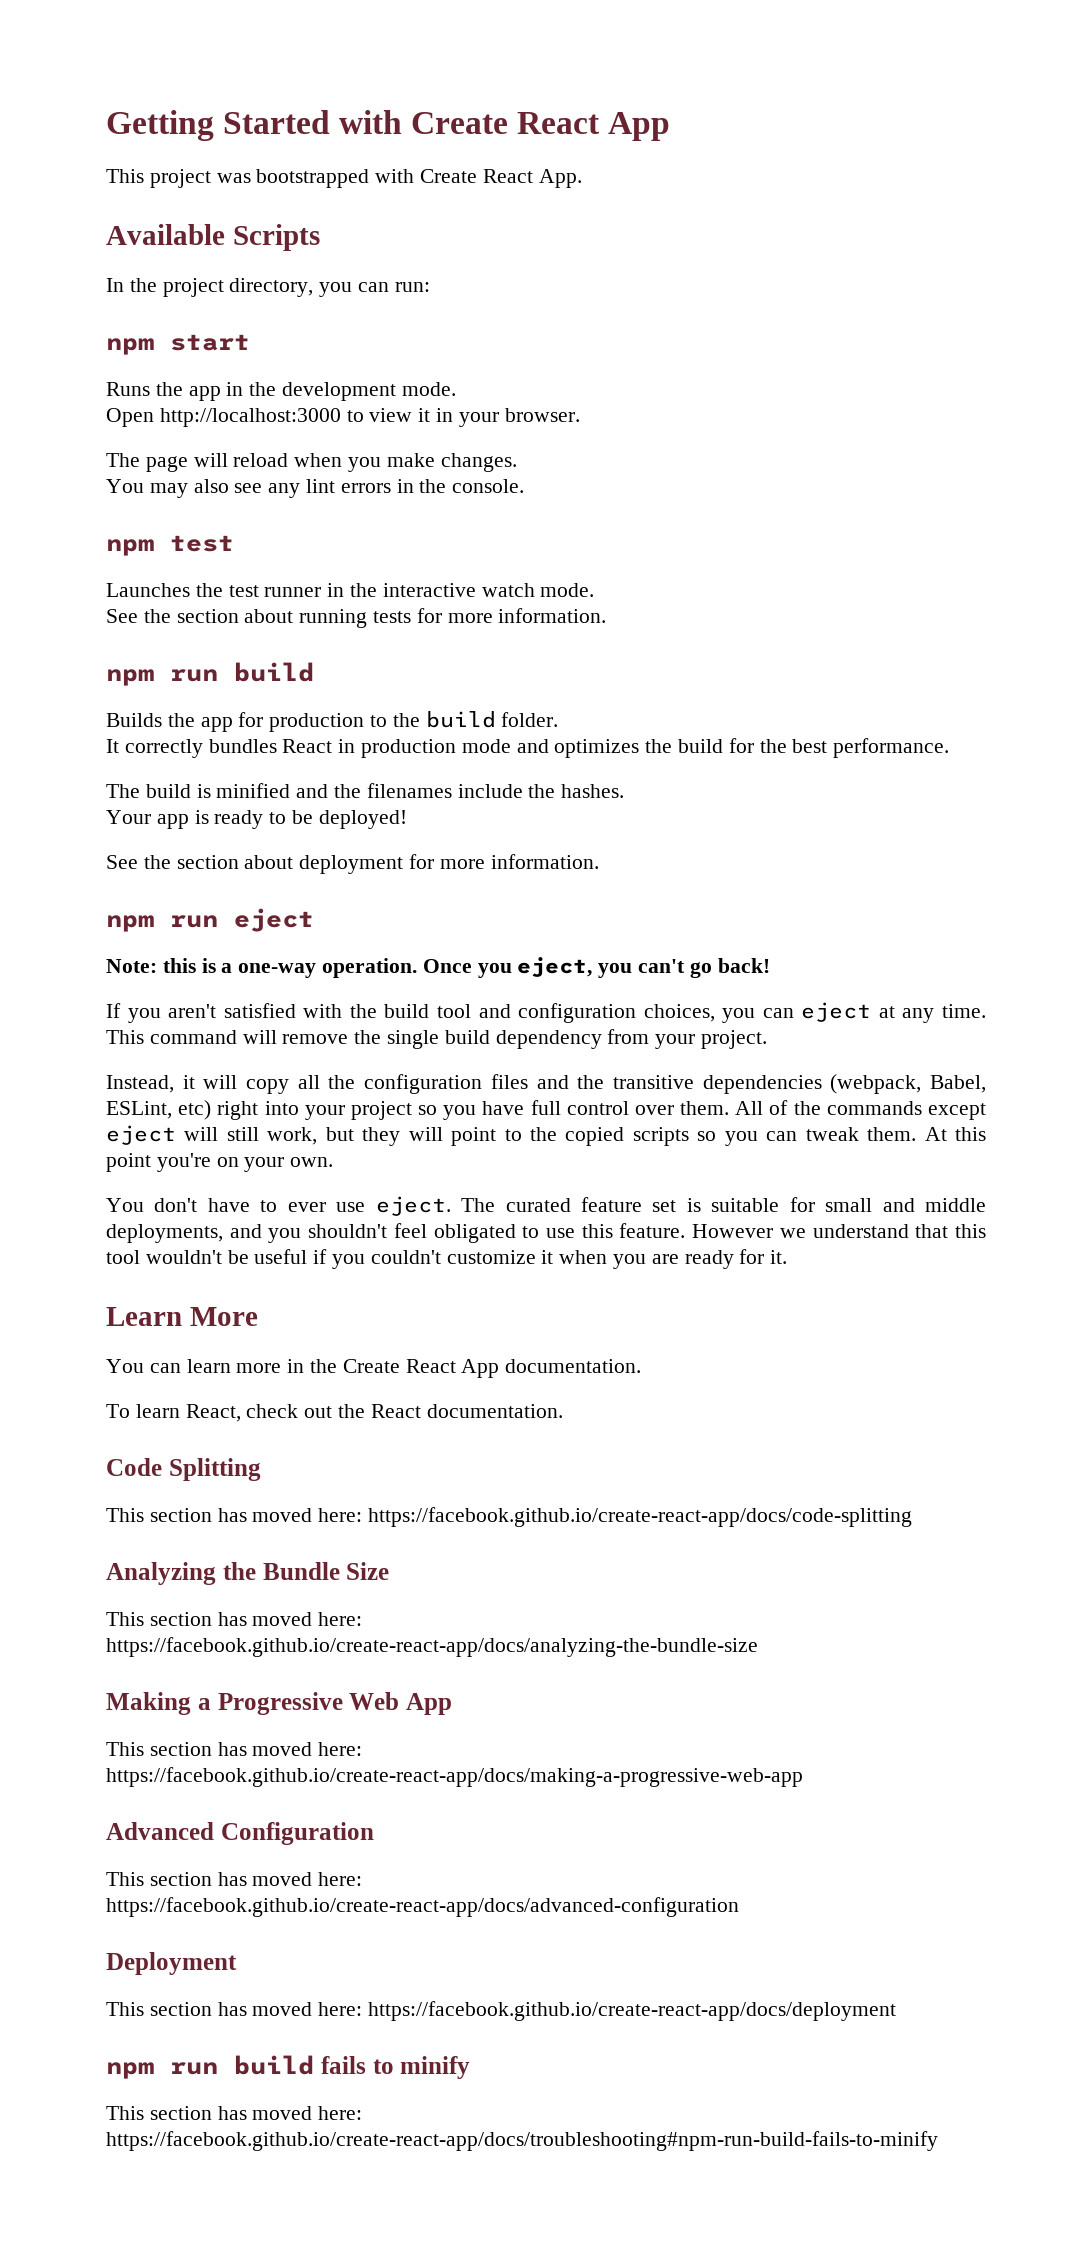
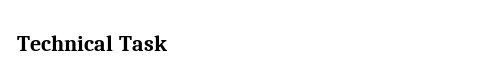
- Getting Started with Create React App
- This project was bootstrapped with Create React App.
- Available Scripts
- In the project directory, you can run:
- npm start
- Runs the app in the development mode.
- Open http://localhost:3000 to view it in your browser.
- The page will reload when you make changes.
- You may also see any lint errors in the console.
- npm test
- Launches the test runner in the interactive watch mode.
- See the section about running tests for more information.
- npm run build
- Builds the app for production to the build folder.
- It correctly bundles React in production mode and optimizes the build for the best performance.
- The build is minified and the filenames include the hashes.
- Your app is ready to be deployed!
- See the section about deployment for more information.
- npm run eject
- Note: this is a one-way operation. Once you eject, you can't go back!
- If you aren't satisfied with the build tool and configuration choices, you can eject at any time. This command will remove the single build dependency from your project.
- Instead, it will copy all the configuration files and the transitive dependencies (webpack, Babel, ESLint, etc) right into your project so you have full control over them. All of the commands except eject will still work, but they will point to the copied scripts so you can tweak them. At this point you're on your own.
- You don't have to ever use eject. The curated feature set is suitable for small and middle deployments, and you shouldn't feel obligated to use this feature. However we understand that this tool wouldn't be useful if you couldn't customize it when you are ready for it.
- Learn More
- You can learn more in the Create React App documentation.
- To learn React, check out the React documentation.
- Code Splitting
- This section has moved here: https://facebook.github.io/create-react-app/docs/code-splitting
- Analyzing the Bundle Size
- This section has moved here: https://facebook.github.io/create-react-app/docs/analyzing-the-bundle-size
- Making a Progressive Web App
- This section has moved here: https://facebook.github.io/create-react-app/docs/making-a-progressive-web-app
- Advanced Configuration
- This section has moved here: https://facebook.github.io/create-react-app/docs/advanced-configuration
- Deployment
- This section has moved here: https://facebook.github.io/create-react-app/docs/deployment
- npm run build fails to minify
- This section has moved here: https://facebook.github.io/create-react-app/docs/troubleshooting#npm-run-build-fails-to-minify
+ Technical Task

